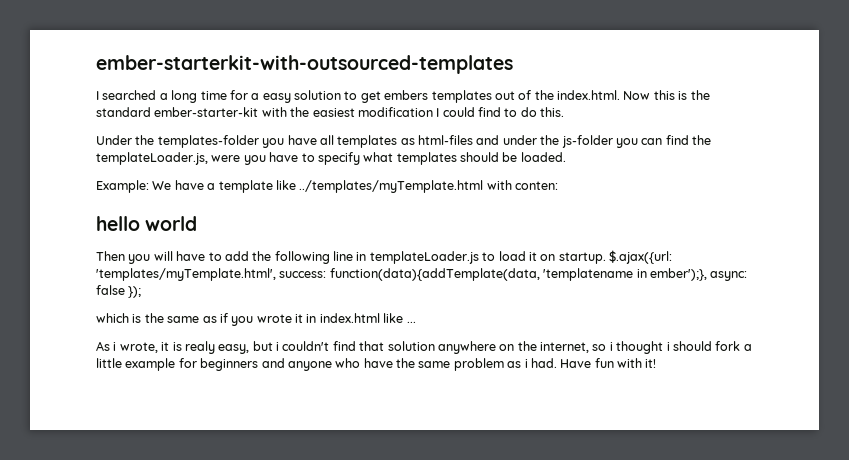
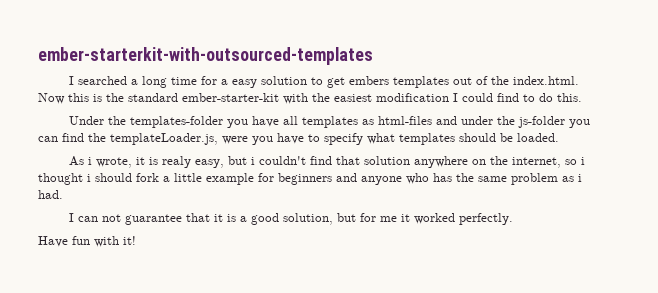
- Example: We have a template like ../templates/myTemplate.html with conten:
- hello world
- Then you will have to add the following line in templateLoader.js to load it on startup. $.ajax({url: 'templates/myTemplate.html', success: function(data){addTemplate(data, 'templatename in ember');}, async: false });
- which is the same as if you wrote it in index.html like ...
- As i wrote, it is realy easy, but i couldn't find that solution anywhere on the internet, so i thought i should fork a little example for beginners and anyone who have the same problem as i had. Have fun with it!
+ As i wrote, it is realy easy, but i couldn't find that solution anywhere on the internet, so i thought i should fork a little example for beginners and anyone who has the same problem as i had.
+ I can not guarantee that it is a good solution, but for me it worked perfectly.
+ Have fun with it!

